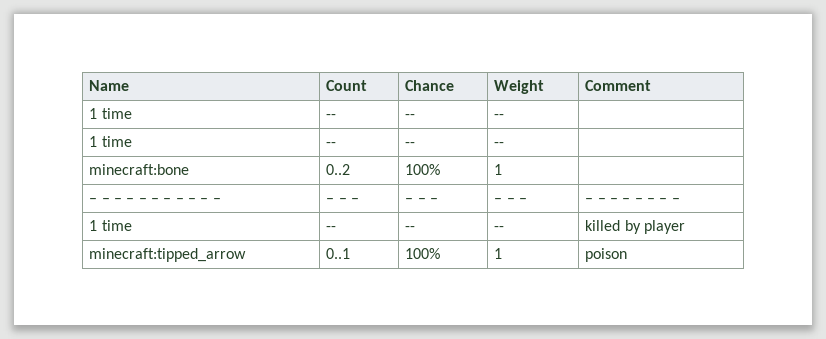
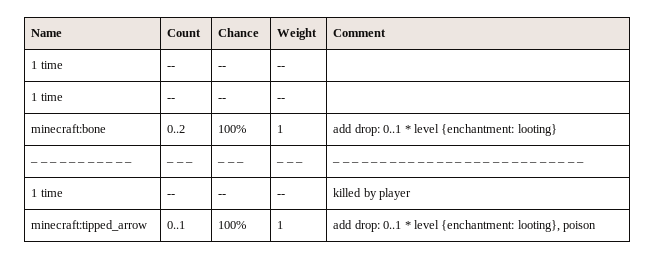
- minecraft:bone | 0..2 | 100% | 1 |
+ minecraft:bone | 0..2 | 100% | 1 | add drop: 0..1 * level {enchantment: looting}
- – – – | – – – – – – – –
+ – – – | – – – – – – – – – – – – – – – – – – – – – – – – – – –
- minecraft:tipped_arrow | 0..1 | 100% | 1 | poison
+ minecraft:tipped_arrow | 0..1 | 100% | 1 | add drop: 0..1 * level {enchantment: looting}, poison

